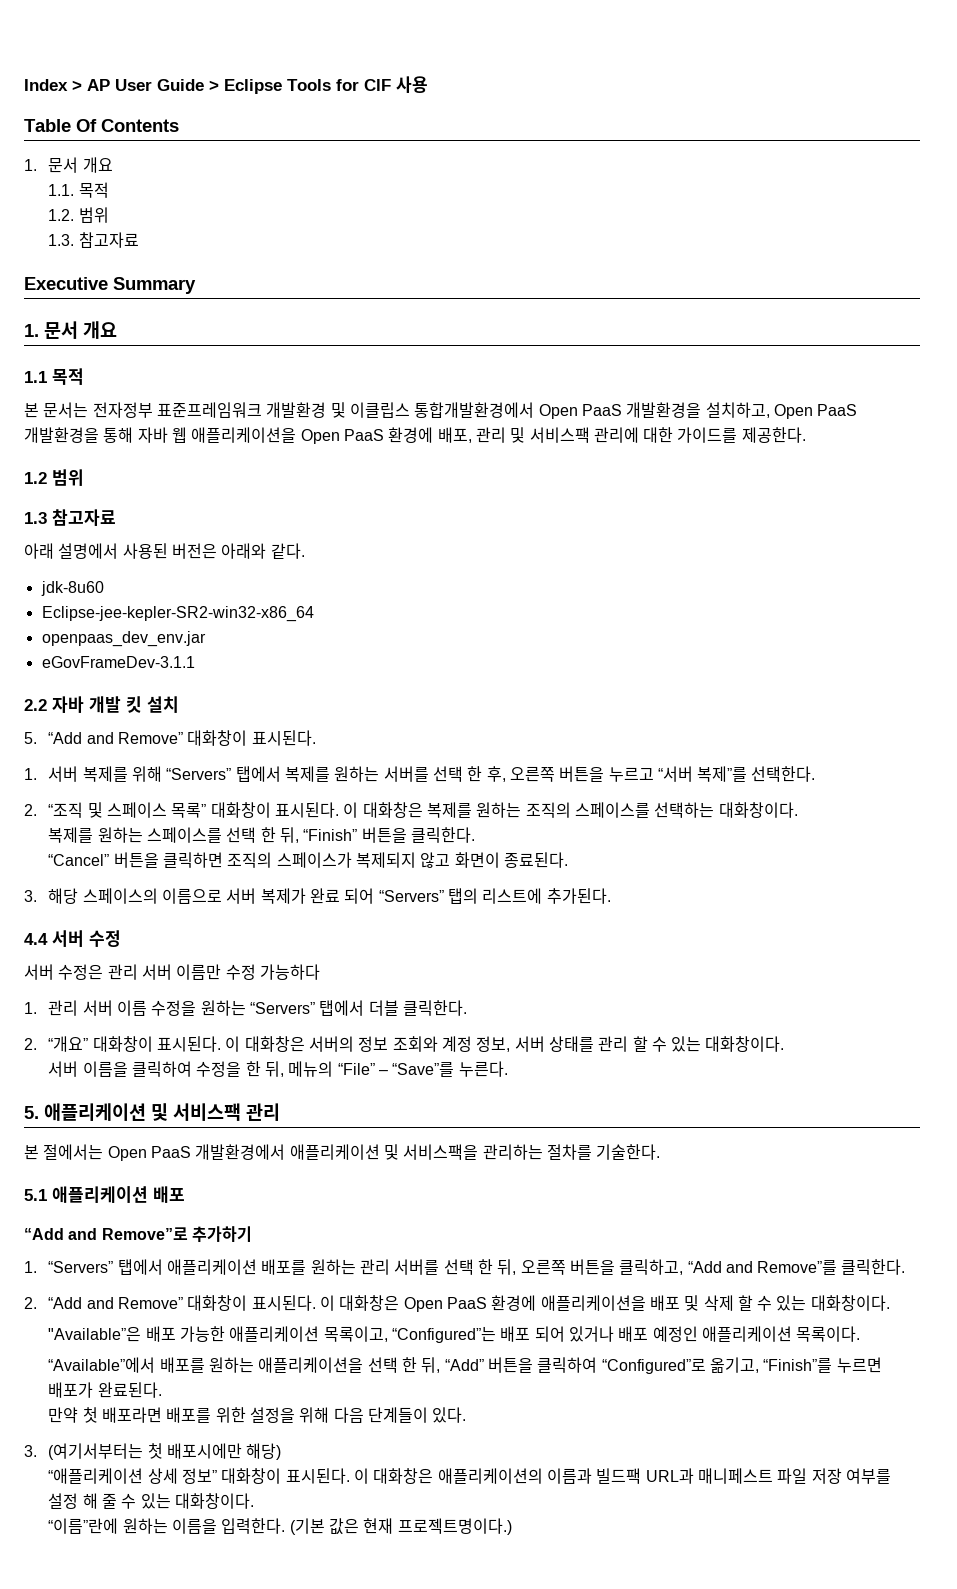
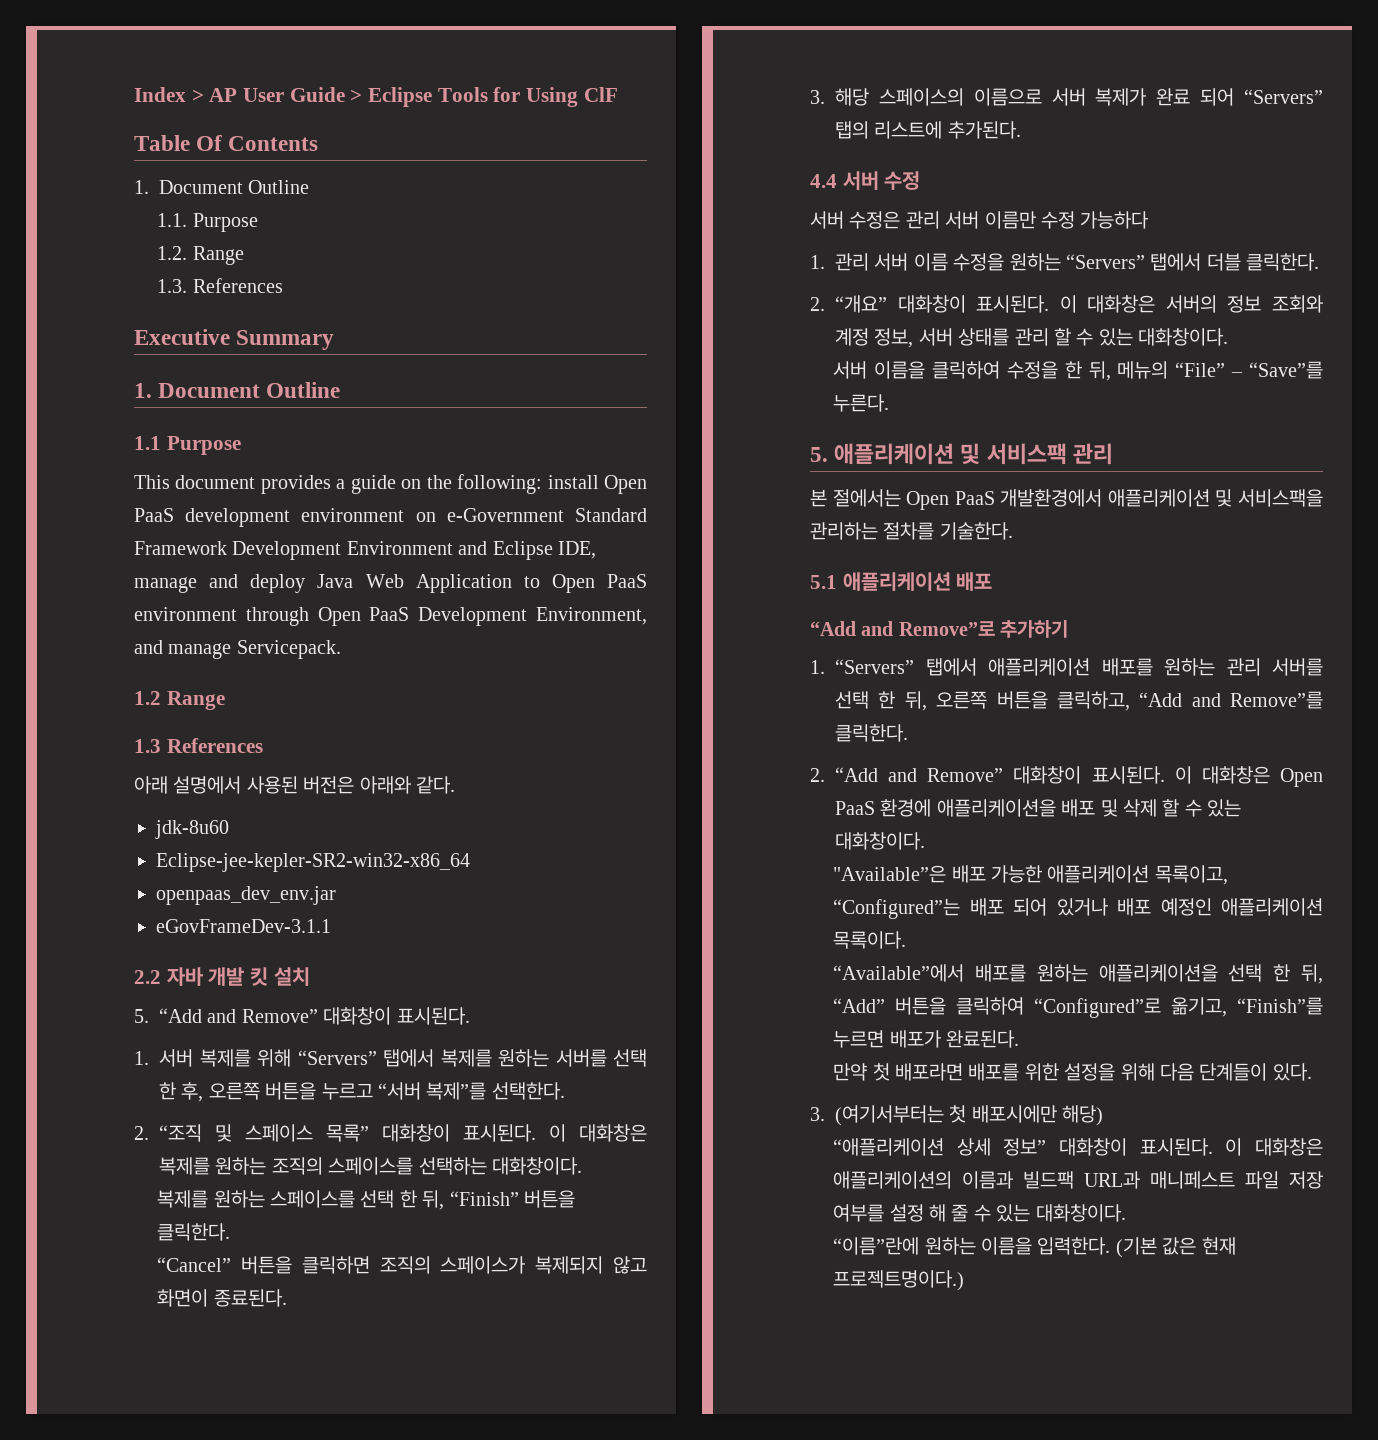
- Index > AP User Guide > Eclipse Tools for ClF 사용
+ Index > AP User Guide > Eclipse Tools for Using ClF
  Table Of Contents
- 1. 문서 개요
+ 1. Document Outline
- 1.1. 목적
+ 1.1. Purpose
- 1.2. 범위
+ 1.2. Range
- 1.3. 참고자료
+ 1.3. References
  Executive Summary
- 1. 문서 개요
+ 1. Document Outline
- 1.1 목적
- 본 문서는 전자정부 표준프레임워크 개발환경 및 이클립스 통합개발환경에서 Open PaaS 개발환경을 설치하고, Open PaaS 개발환경을 통해 자바 웹 애플리케이션을 Open PaaS 환경에 배포, 관리 및 서비스팩 관리에 대한 가이드를 제공한다.
+ 1.1 Purpose
+ This document provides a guide on the following: install Open PaaS development environment on e-Government Standard Framework Development Environment and Eclipse IDE, manage and deploy Java Web Application to Open PaaS environment through Open PaaS Development Environment, and manage Servicepack.
- 1.2 범위
+ 1.2 Range
- 1.3 참고자료
+ 1.3 References

